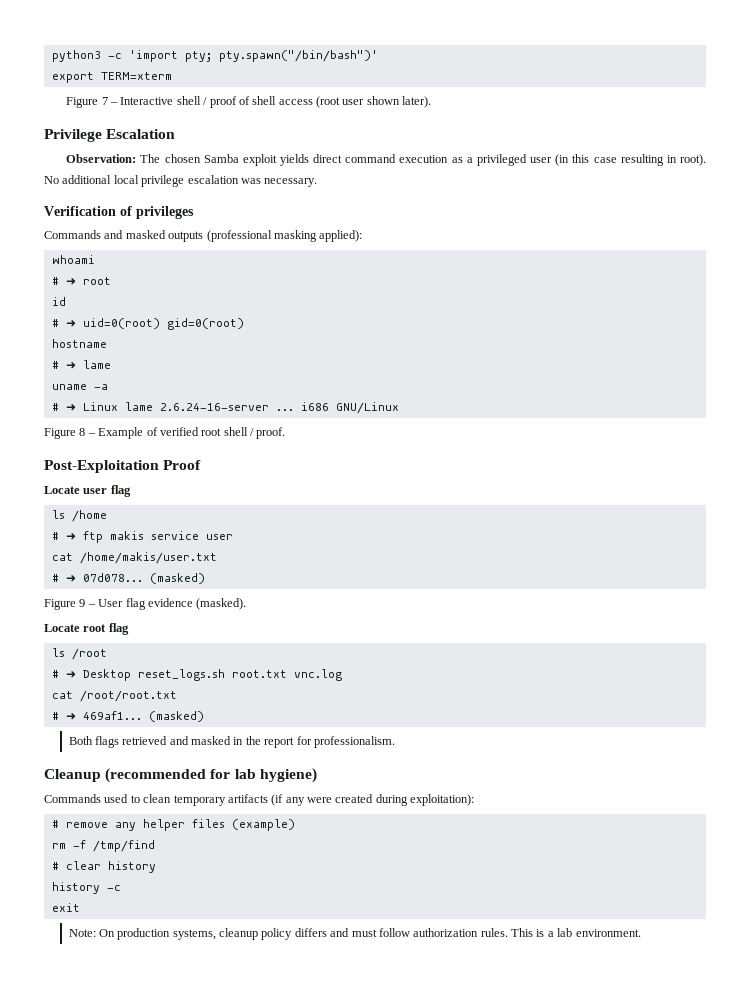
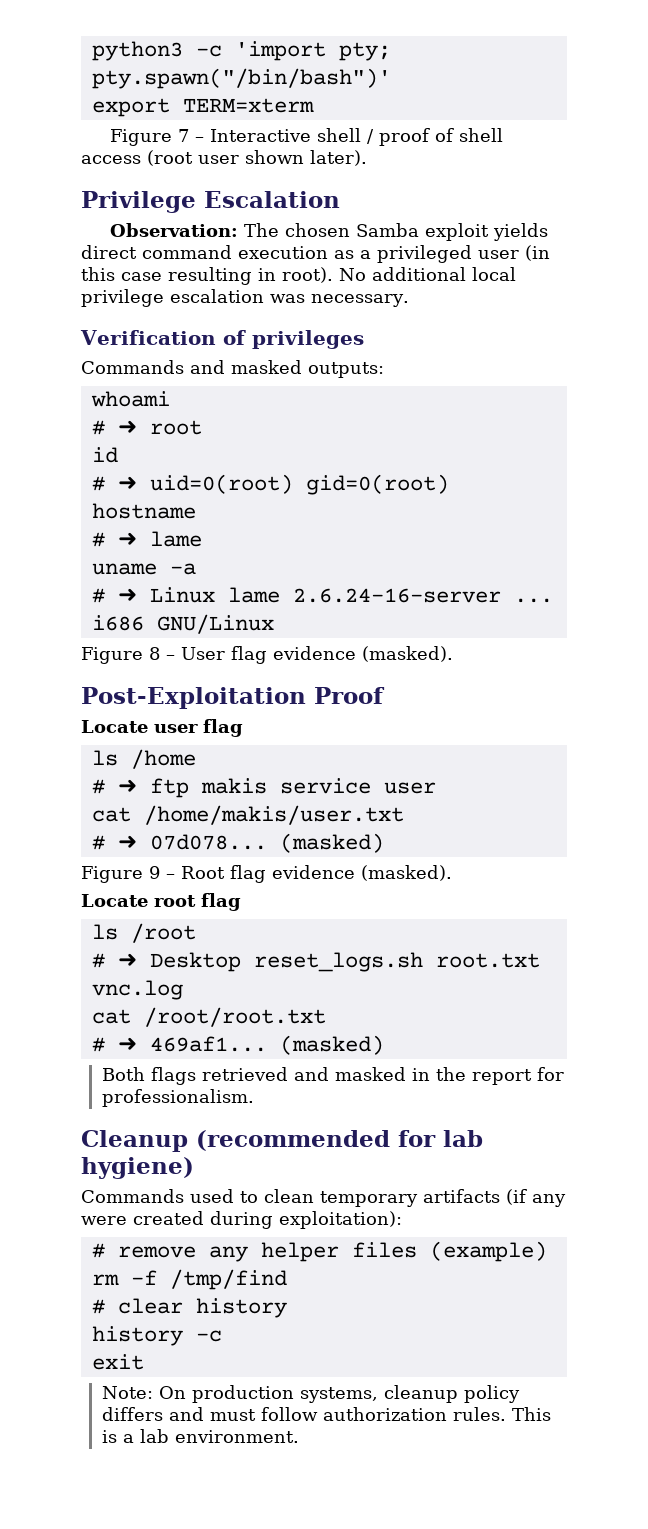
- Commands and masked outputs (professional masking applied):
+ Commands and masked outputs:
- Figure 8 – Example of verified root shell / proof.
+ Figure 8 – User flag evidence (masked).
- Figure 9 – User flag evidence (masked).
+ Figure 9 – Root flag evidence (masked).

